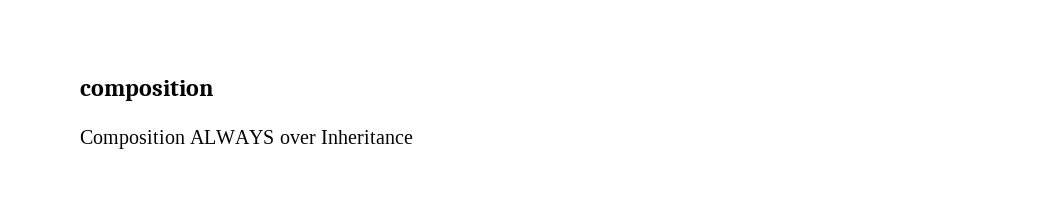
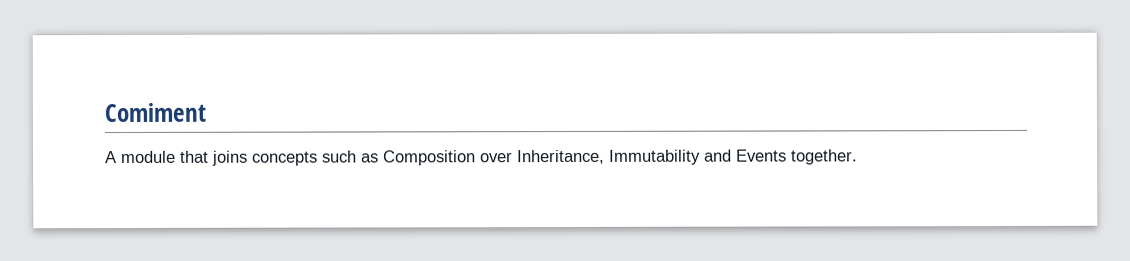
- composition
- Composition ALWAYS over Inheritance
+ Comiment
+ A module that joins concepts such as Composition over Inheritance, Immutability and Events together.

